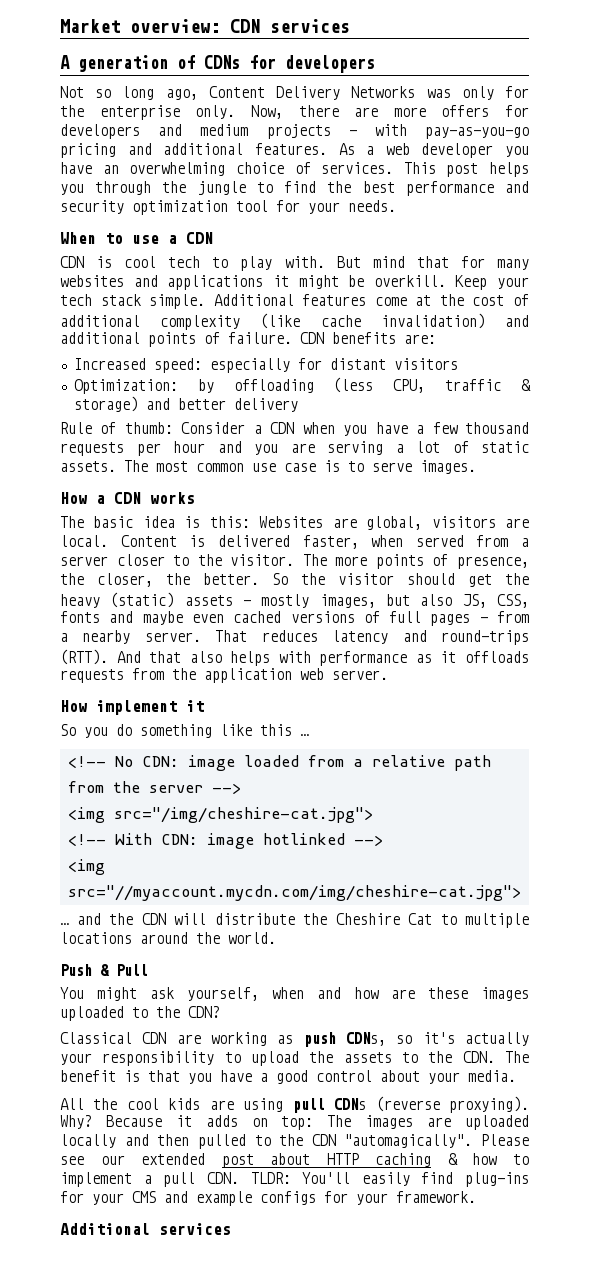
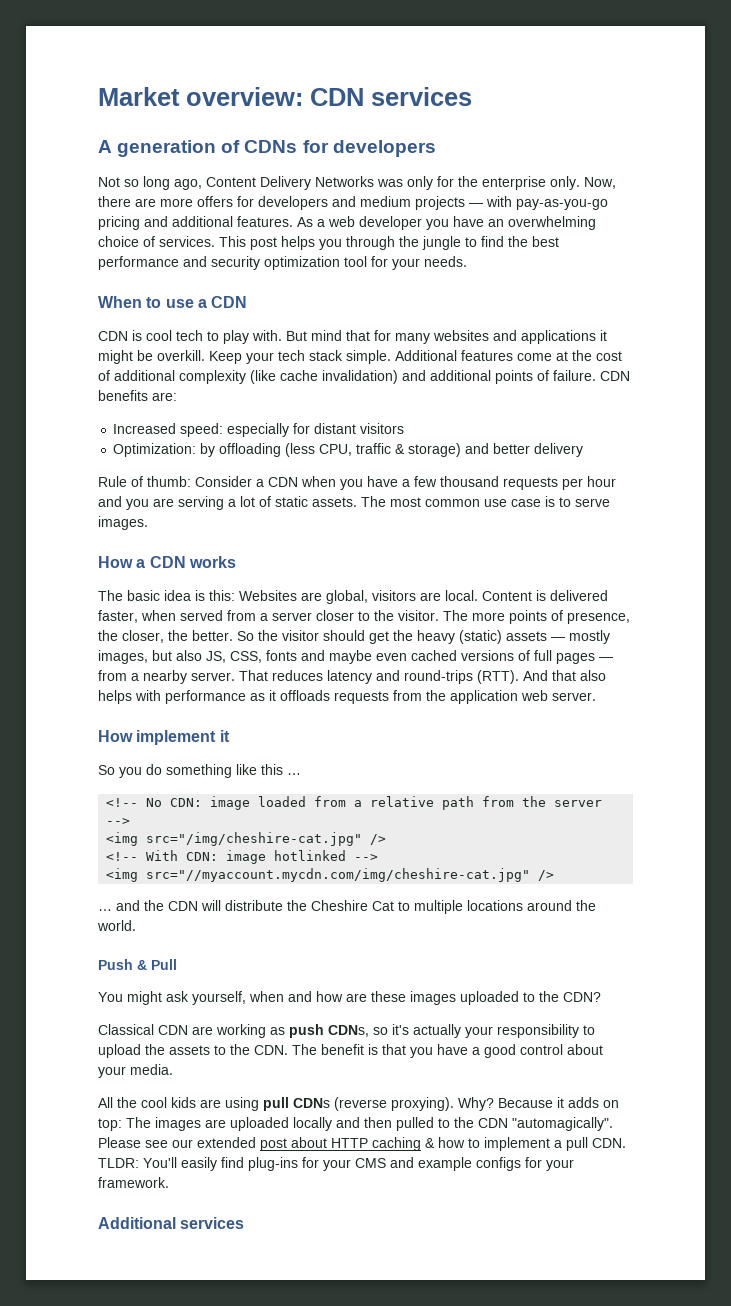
- <img src="/img/cheshire-cat.jpg">
+ <img src="/img/cheshire-cat.jpg" />
- <img src="//myaccount.mycdn.com/img/cheshire-cat.jpg">
+ <img src="//myaccount.mycdn.com/img/cheshire-cat.jpg" />

